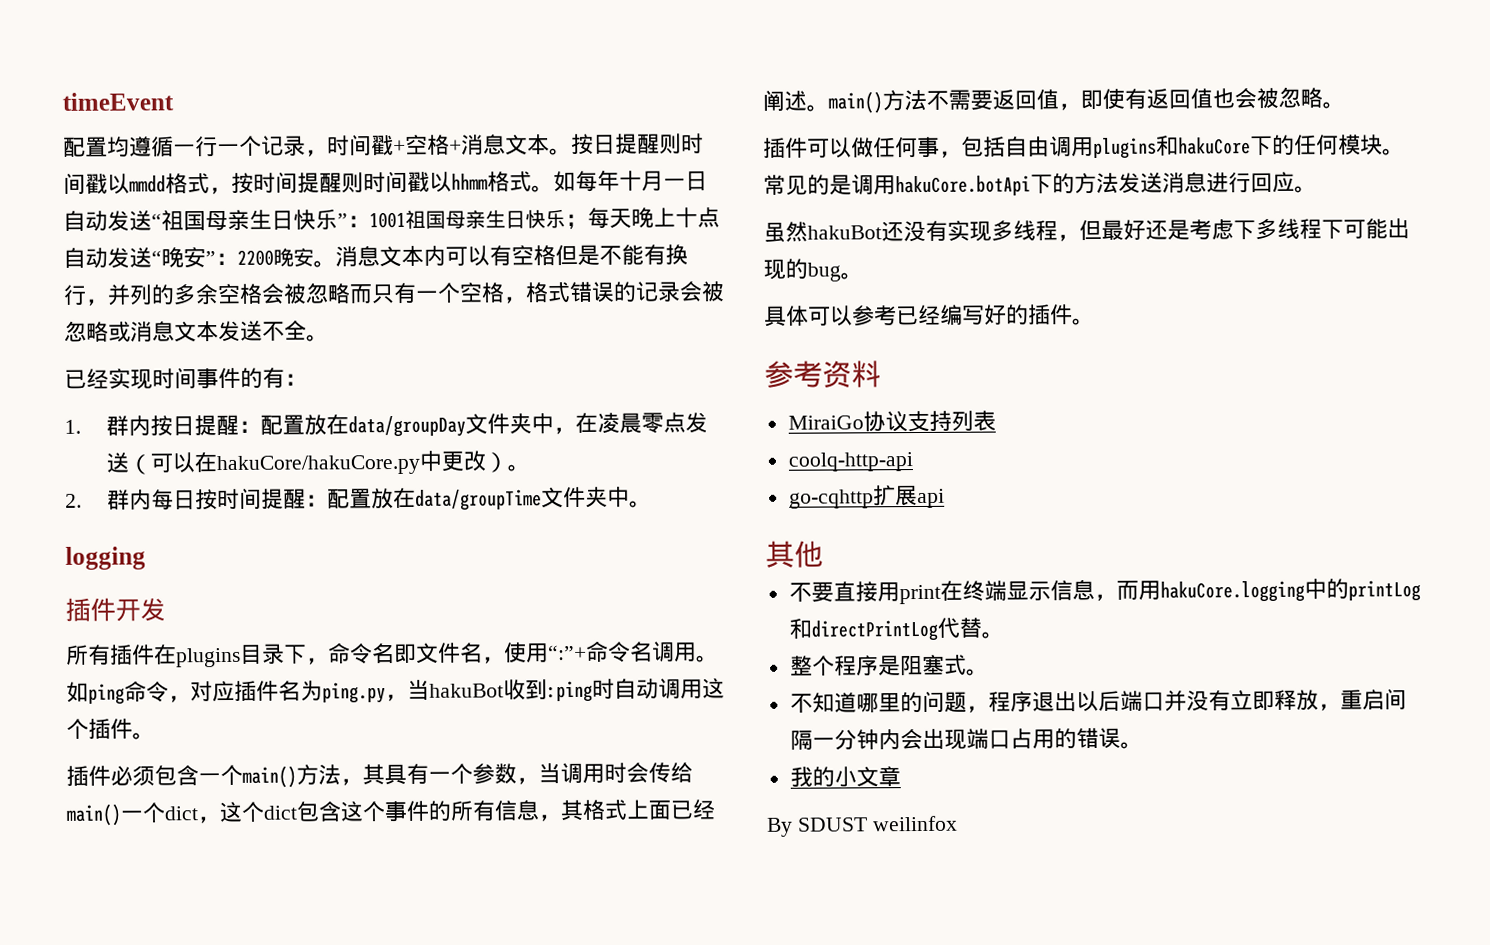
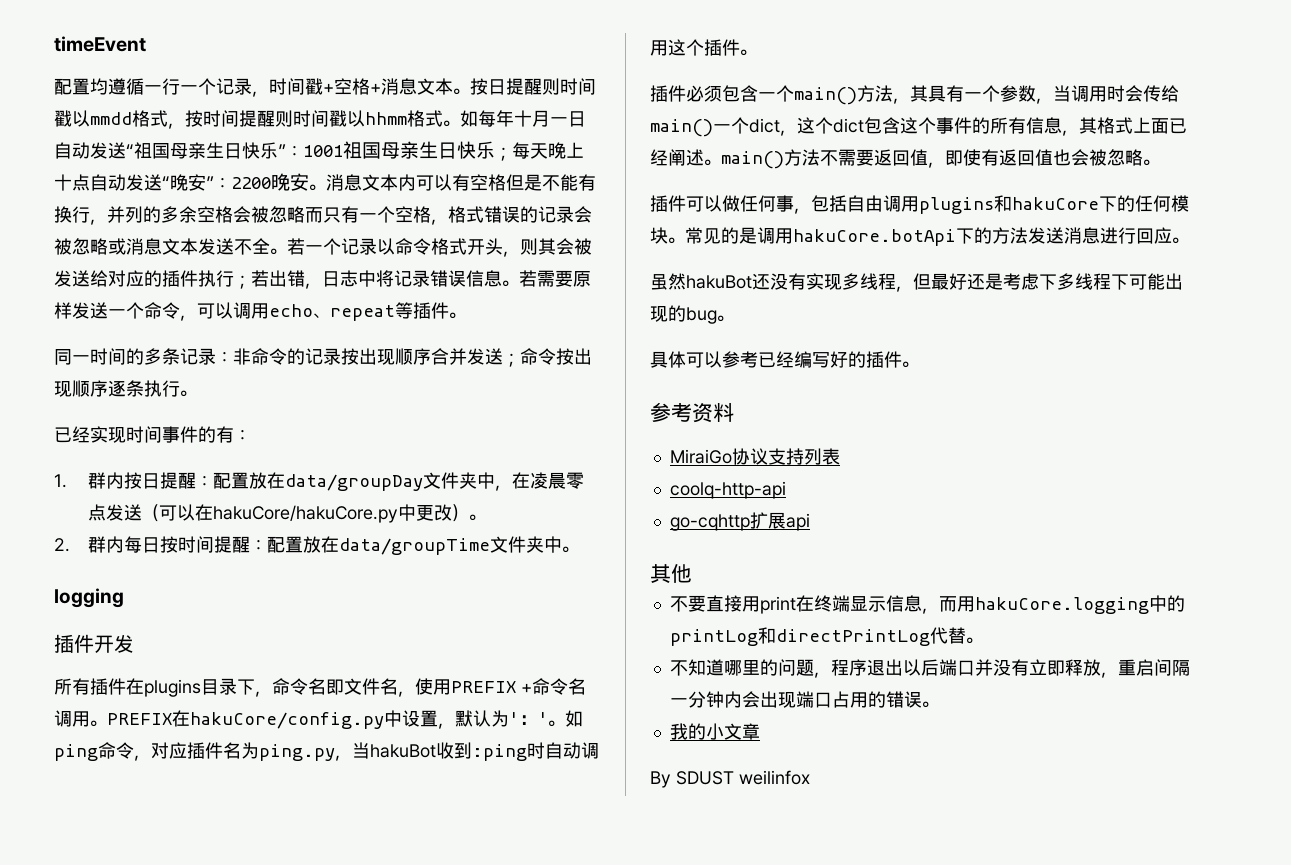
+ 若一个记录以命令格式开头，则其会被发送给对应的插件执行；若出错，日志中将记录错误信息。若需要原样发送一个命令，可以调用echo、repeat等插件。
+ 同一时间的多条记录：非命令的记录按出现顺序合并发送；命令按出现顺序逐条执行。
- 所有插件在plugins目录下，命令名即文件名，使用“:”+命令名调用。
+ 所有插件在plugins目录下，命令名即文件名，使用PREFIX +命令名调用。
+ PREFIX在hakuCore/config.py中设置，默认为'：'。
- 整个程序是阻塞式。

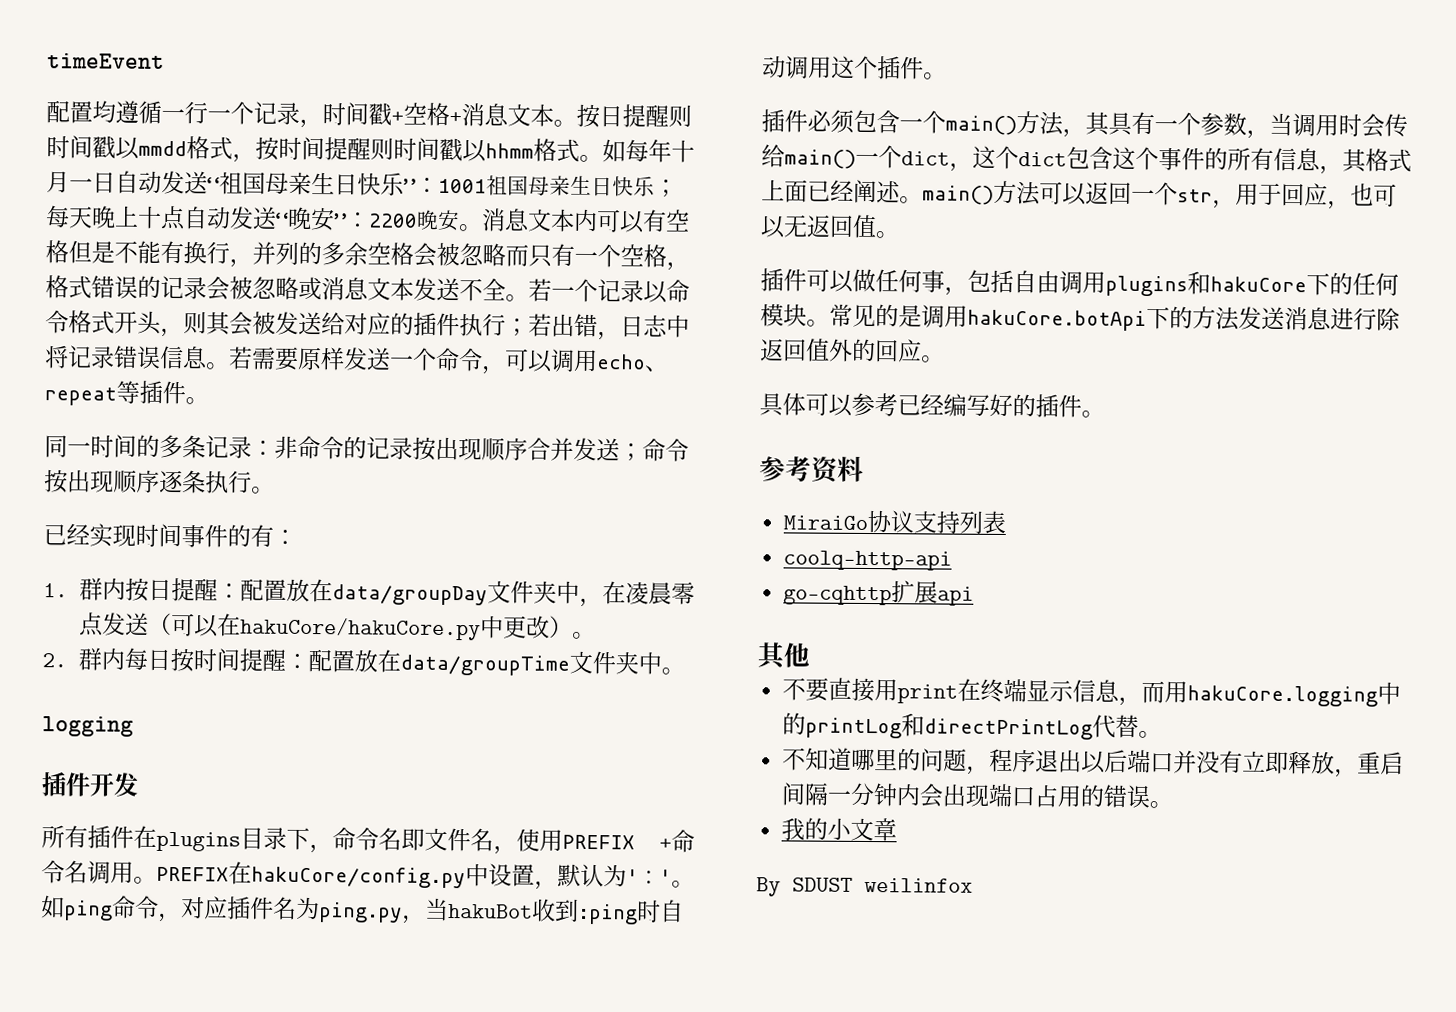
- 插件必须包含一个main()方法，其具有一个参数，当调用时会传给main()一个dict，这个dict包含这个事件的所有信息，其格式上面已经阐述。main()方法不需要返回值，即使有返回值也会被忽略。
+ 插件必须包含一个main()方法，其具有一个参数，当调用时会传给main()一个dict，这个dict包含这个事件的所有信息，其格式上面已经阐述。main()方法可以返回一个str，用于回应，也可以无返回值。
- 常见的是调用hakuCore.botApi下的方法发送消息进行回应。
+ 常见的是调用hakuCore.botApi下的方法发送消息进行除返回值外的回应。
- 虽然hakuBot还没有实现多线程，但最好还是考虑下多线程下可能出现的bug。

